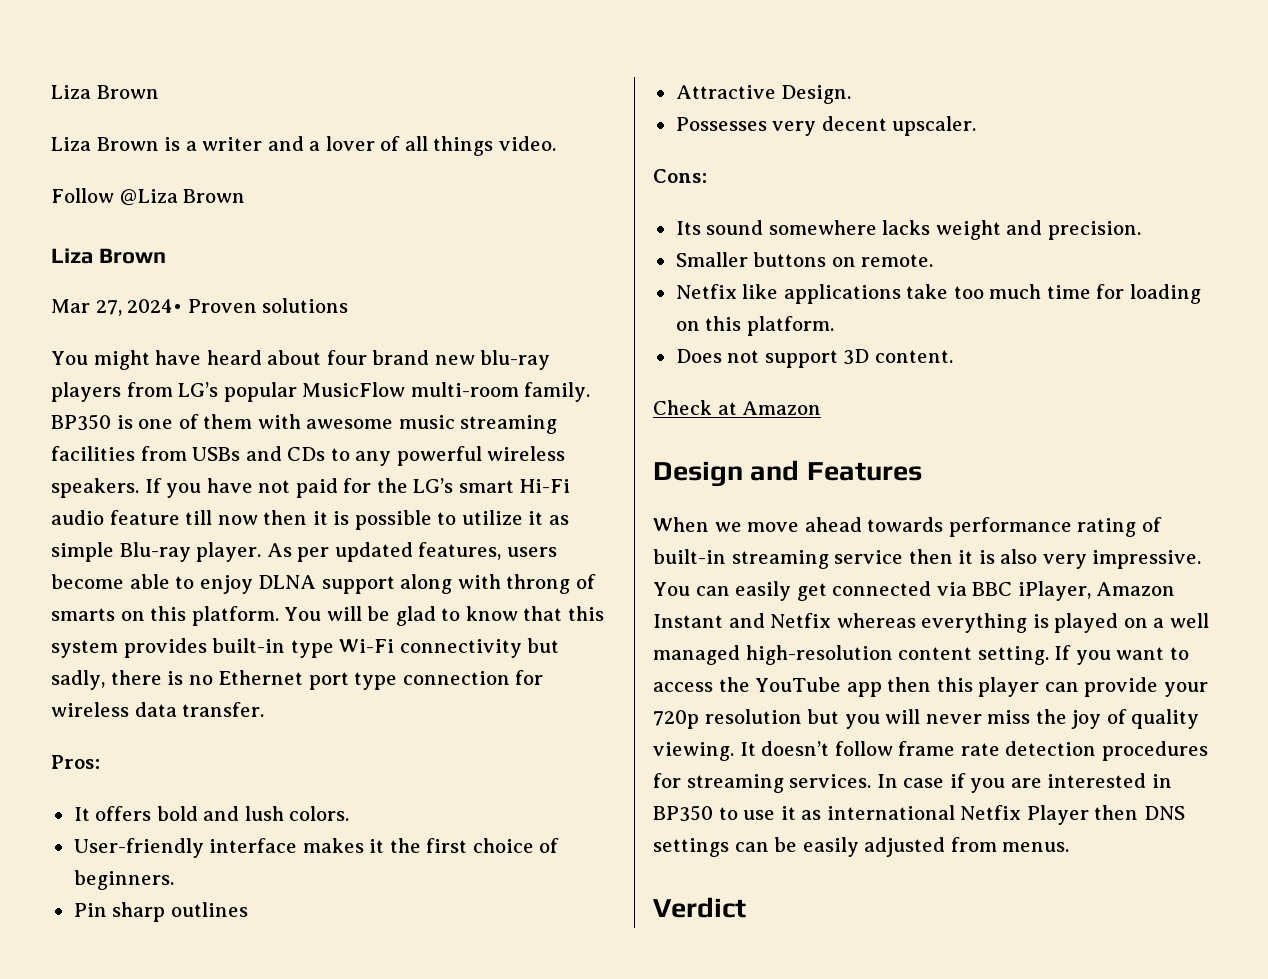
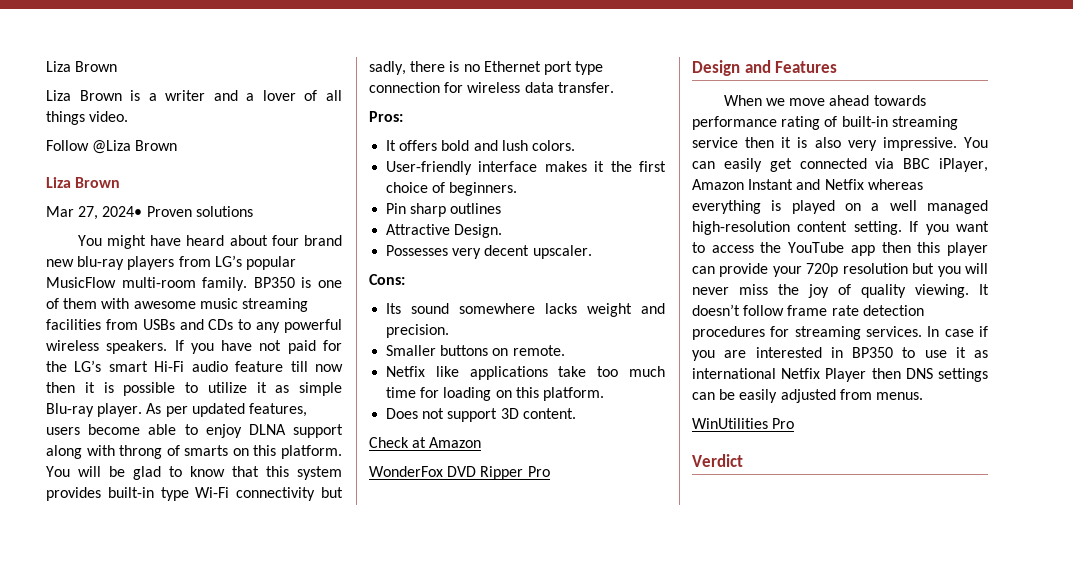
+ WonderFox DVD Ripper Pro
+ WinUtilities Pro

